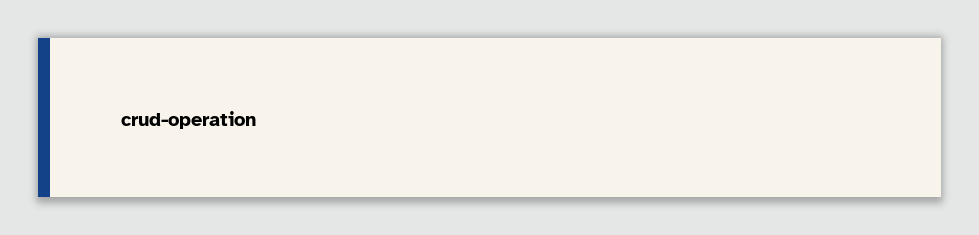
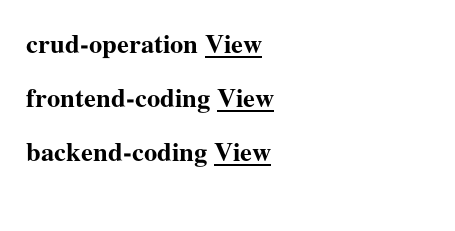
- crud-operation
+ crud-operation View
+ frontend-coding View
+ backend-coding View

